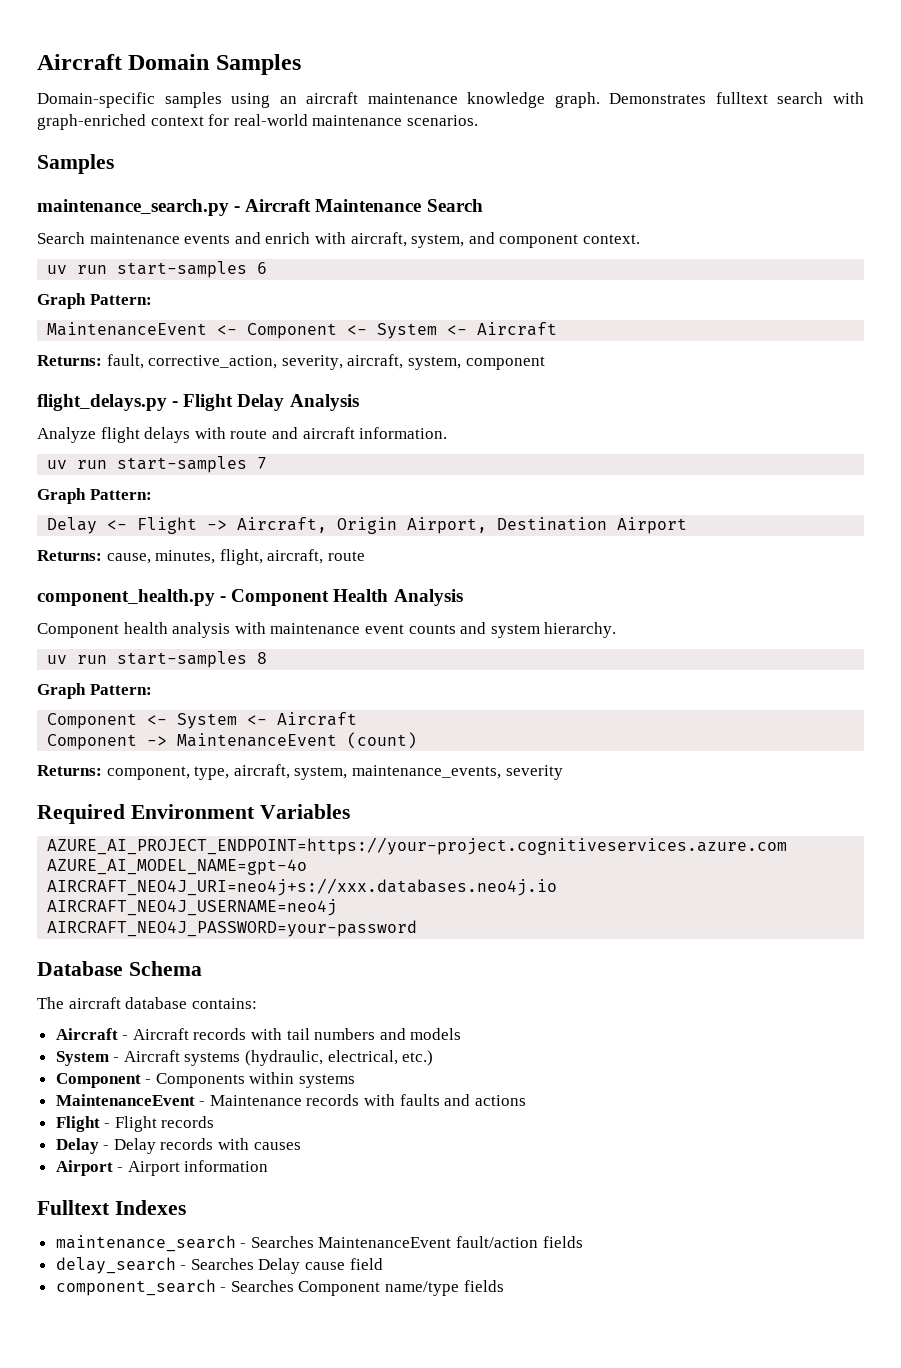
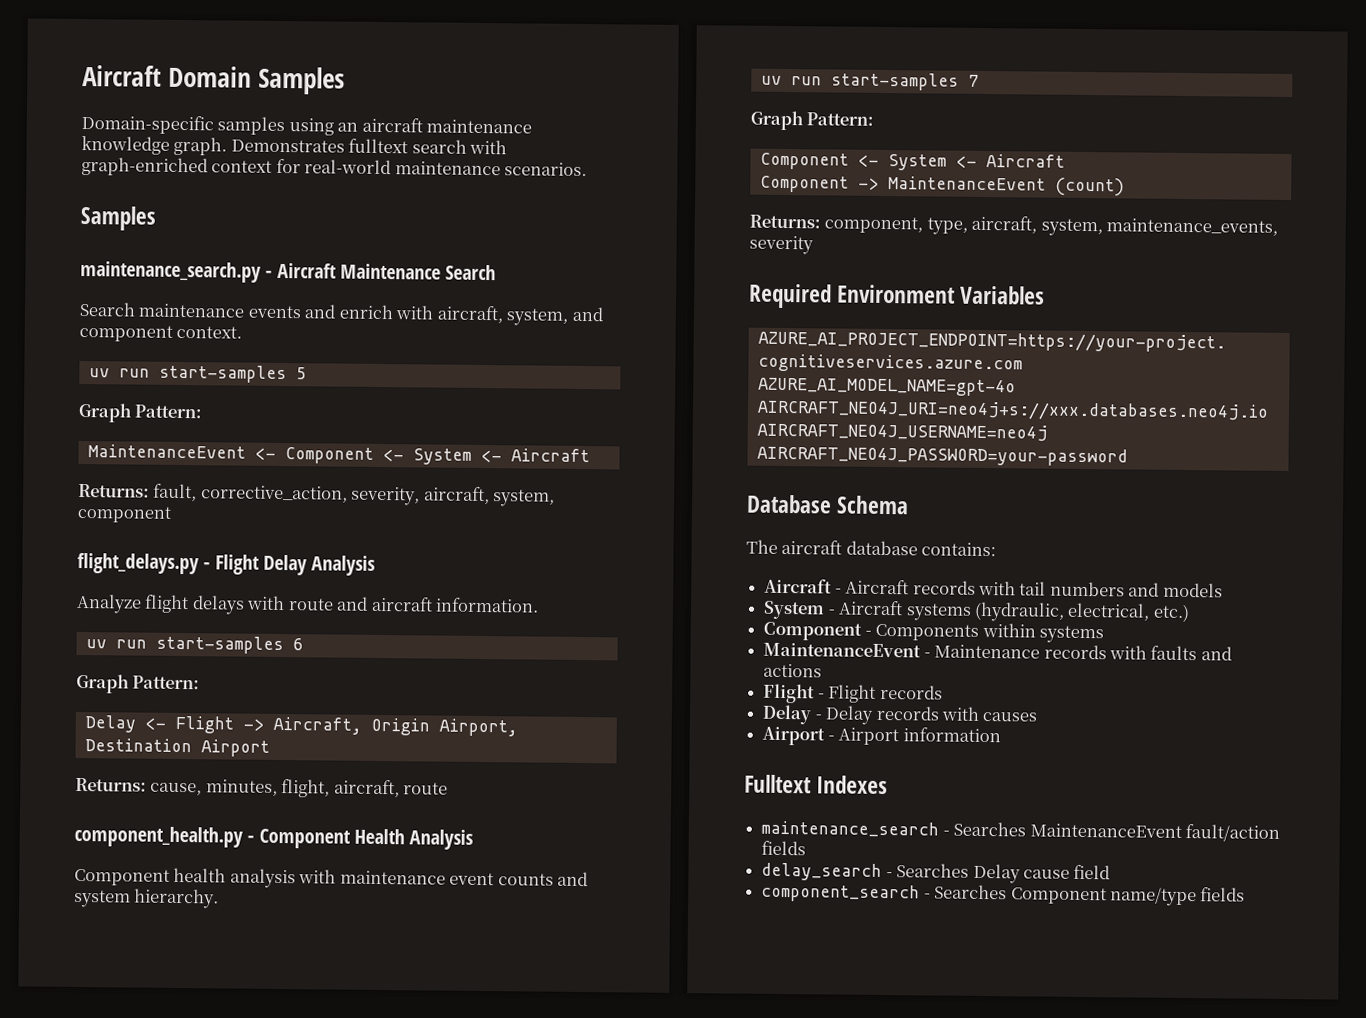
- uv run start-samples 6
+ uv run start-samples 5
- uv run start-samples 7
+ uv run start-samples 6
- uv run start-samples 8
+ uv run start-samples 7

